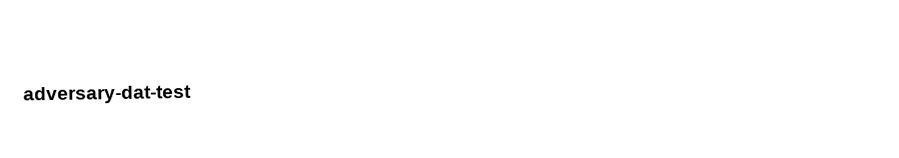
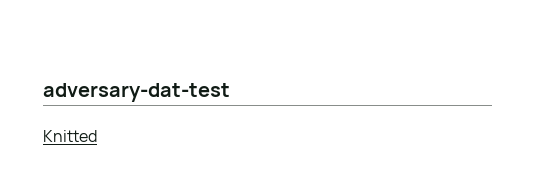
+ Knitted

